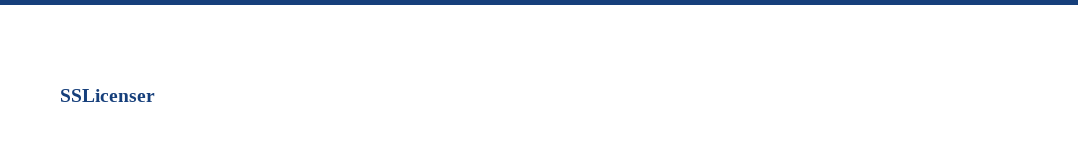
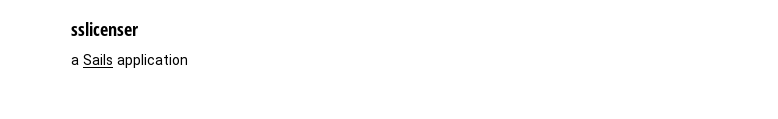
- SSLicenser
+ sslicenser
+ a Sails application

